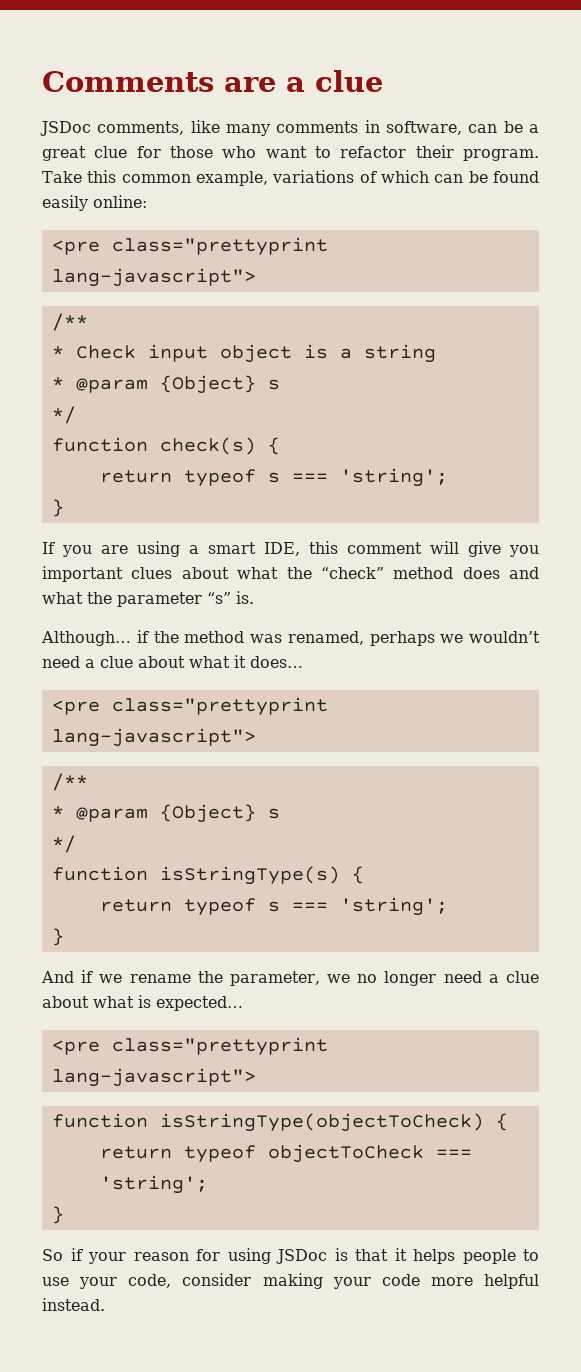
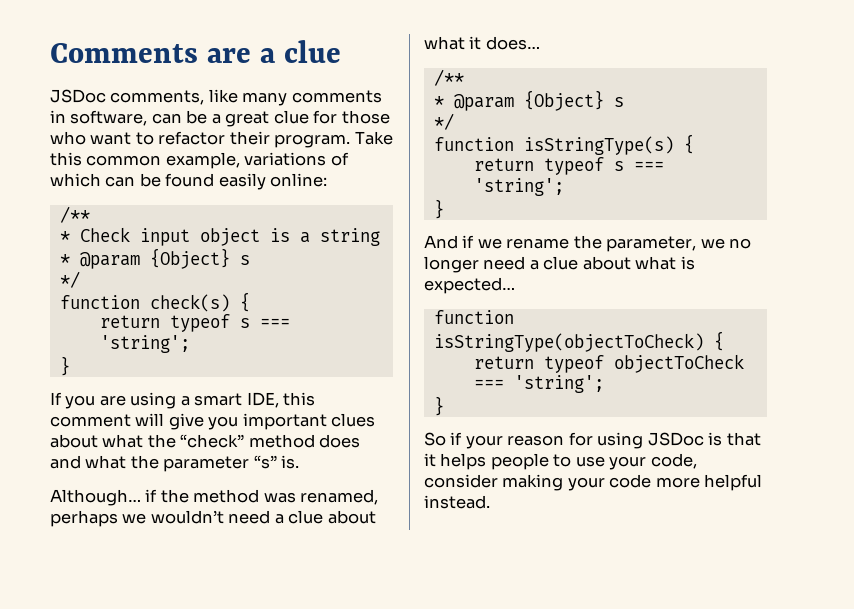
  Take this common example, variations of which can be found easily online:
- <pre class="prettyprint lang-javascript">
  Although… if the method was renamed, perhaps we wouldn’t need a clue about what it does…
- <pre class="prettyprint lang-javascript">
  And if we rename the parameter, we no longer need a clue about what is expected…
- <pre class="prettyprint lang-javascript">

